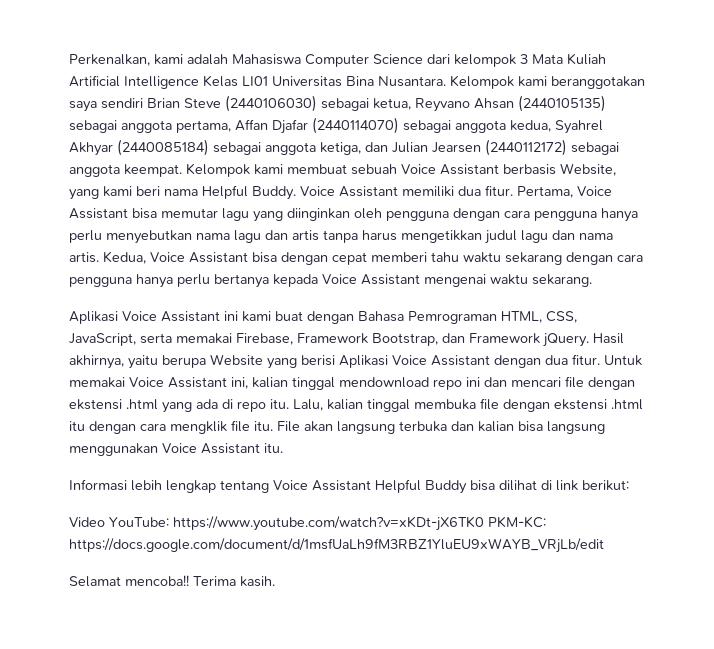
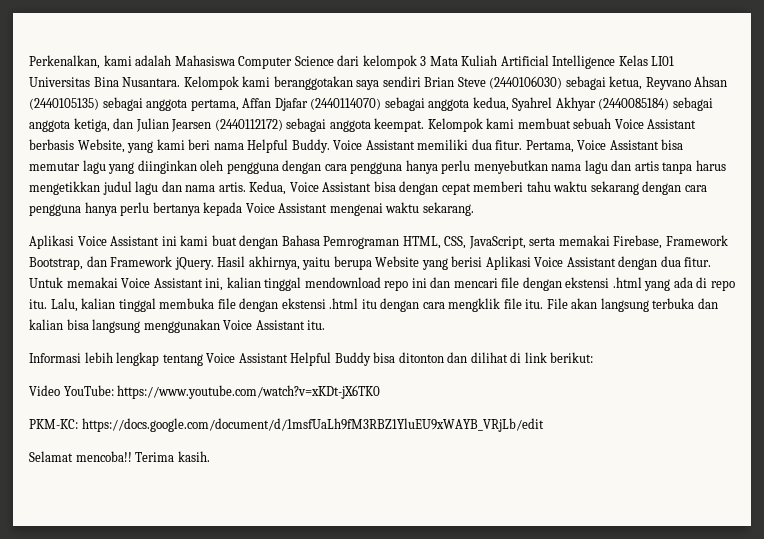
- Informasi lebih lengkap tentang Voice Assistant Helpful Buddy bisa dilihat di link berikut:
+ Informasi lebih lengkap tentang Voice Assistant Helpful Buddy bisa ditonton dan dilihat di link berikut:
- Video YouTube: https://www.youtube.com/watch?v=xKDt-jX6TK0 PKM-KC: https://docs.google.com/document/d/1msfUaLh9fM3RBZ1YluEU9xWAYB_VRjLb/edit
+ Video YouTube: https://www.youtube.com/watch?v=xKDt-jX6TK0
+ PKM-KC: https://docs.google.com/document/d/1msfUaLh9fM3RBZ1YluEU9xWAYB_VRjLb/edit

